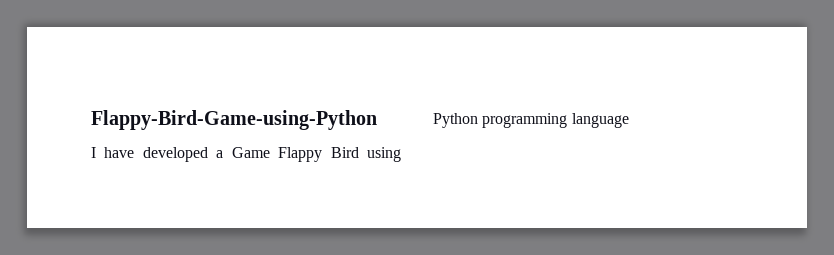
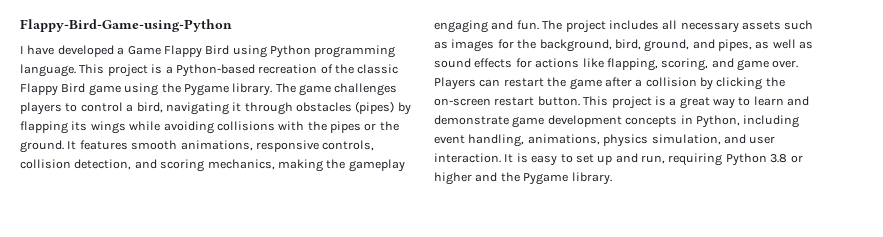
- I have developed a Game Flappy Bird using Python programming language
+ I have developed a Game Flappy Bird using Python programming language. This project is a Python-based recreation of the classic Flappy Bird game using the Pygame library. The game challenges players to control a bird, navigating it through obstacles (pipes) by flapping its wings while avoiding collisions with the pipes or the ground. It features smooth animations, responsive controls, collision detection, and scoring mechanics, making the gameplay engaging and fun. The project includes all necessary assets such as images for the background, bird, ground, and pipes, as well as sound effects for actions like flapping, scoring, and game over. Players can restart the game after a collision by clicking the on-screen restart button. This project is a great way to learn and demonstrate game development concepts in Python, including event handling, animations, physics simulation, and user interaction. It is easy to set up and run, requiring Python 3.8 or higher and the Pygame library.

